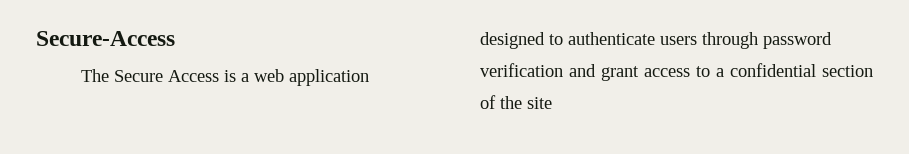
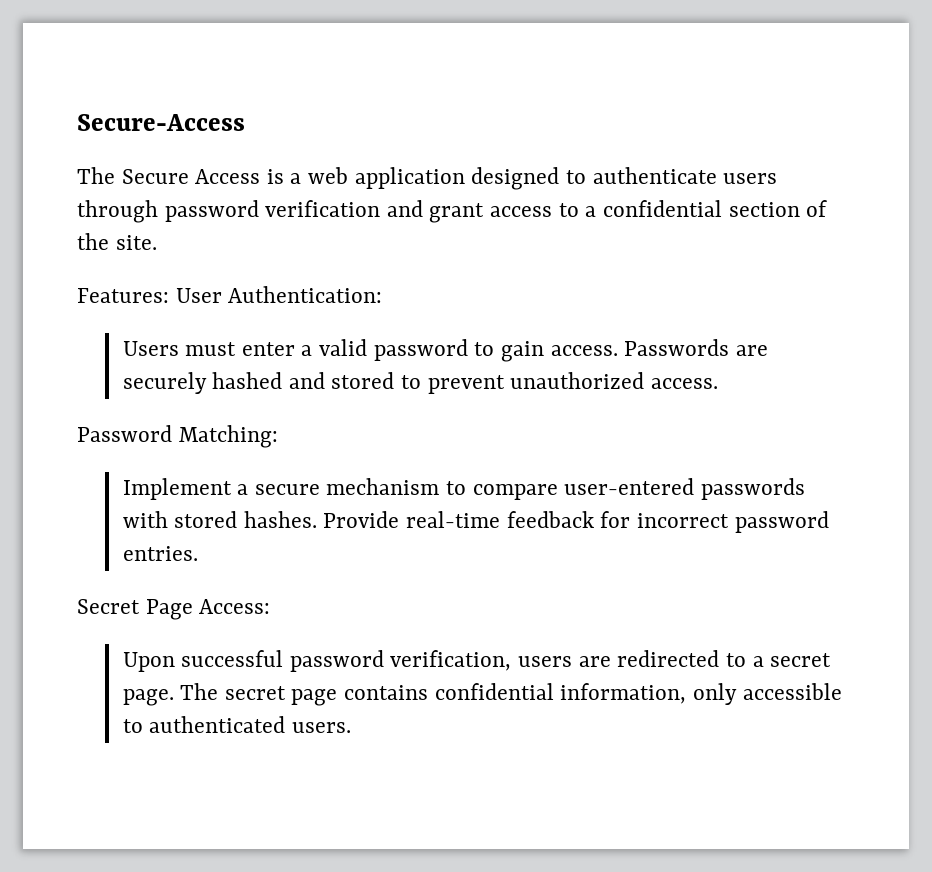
- The Secure Access is a web application designed to authenticate users through password verification and grant access to a confidential section of the site
+ The Secure Access is a web application designed to authenticate users through password verification and grant access to a confidential section of the site.
+ Features: User Authentication:
+ Users must enter a valid password to gain access. Passwords are securely hashed and stored to prevent unauthorized access.
+ Password Matching:
+ Implement a secure mechanism to compare user-entered passwords with stored hashes. Provide real-time feedback for incorrect password entries.
+ Secret Page Access:
+ Upon successful password verification, users are redirected to a secret page. The secret page contains confidential information, only accessible to authenticated users.

